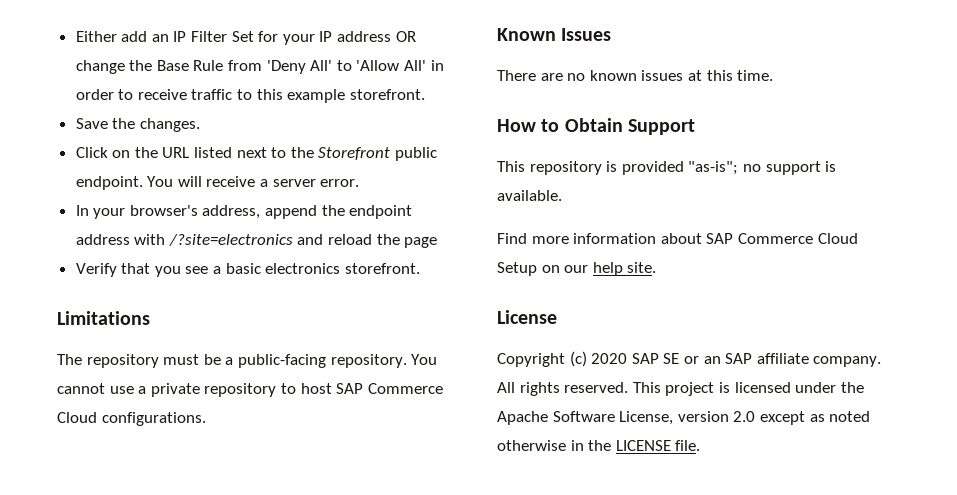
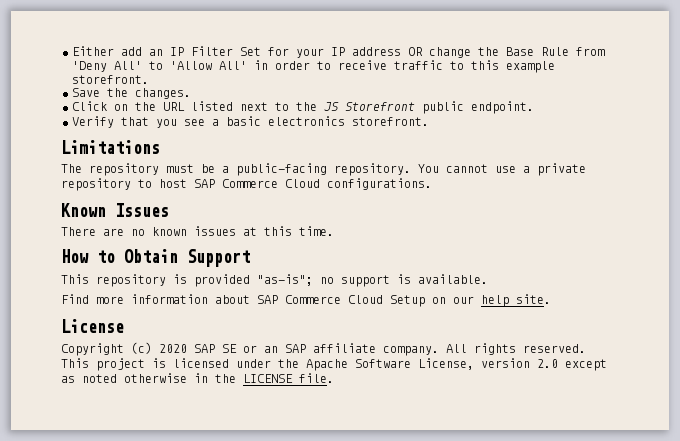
- Click on the URL listed next to the Storefront public endpoint. You will receive a server error.
- In your browser's address, append the endpoint address with /?site=electronics and reload the page
+ Click on the URL listed next to the JS Storefront public endpoint.

